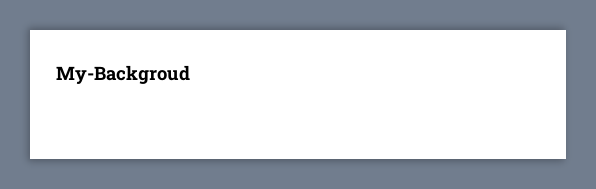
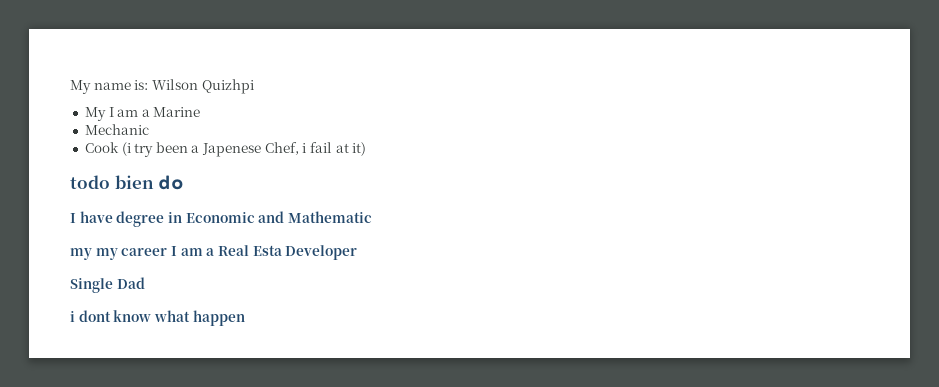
- My-Backgroud
+ My name is: Wilson Quizhpi
+ My I am a Marine
+ Mechanic
+ Cook (i try been a Japenese Chef, i fail at it)
+ todo bien do
+ I have degree in Economic and Mathematic
+ my my career I am a Real Esta Developer
+ Single Dad
+ i dont know what happen

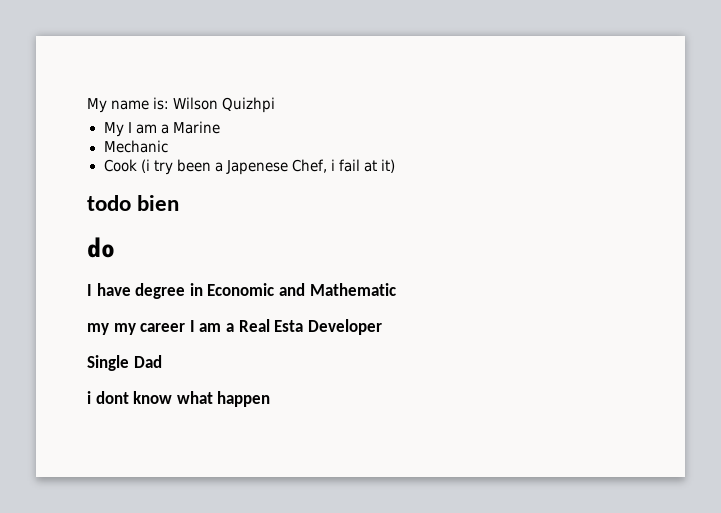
- todo bien do
+ todo bien
+ do

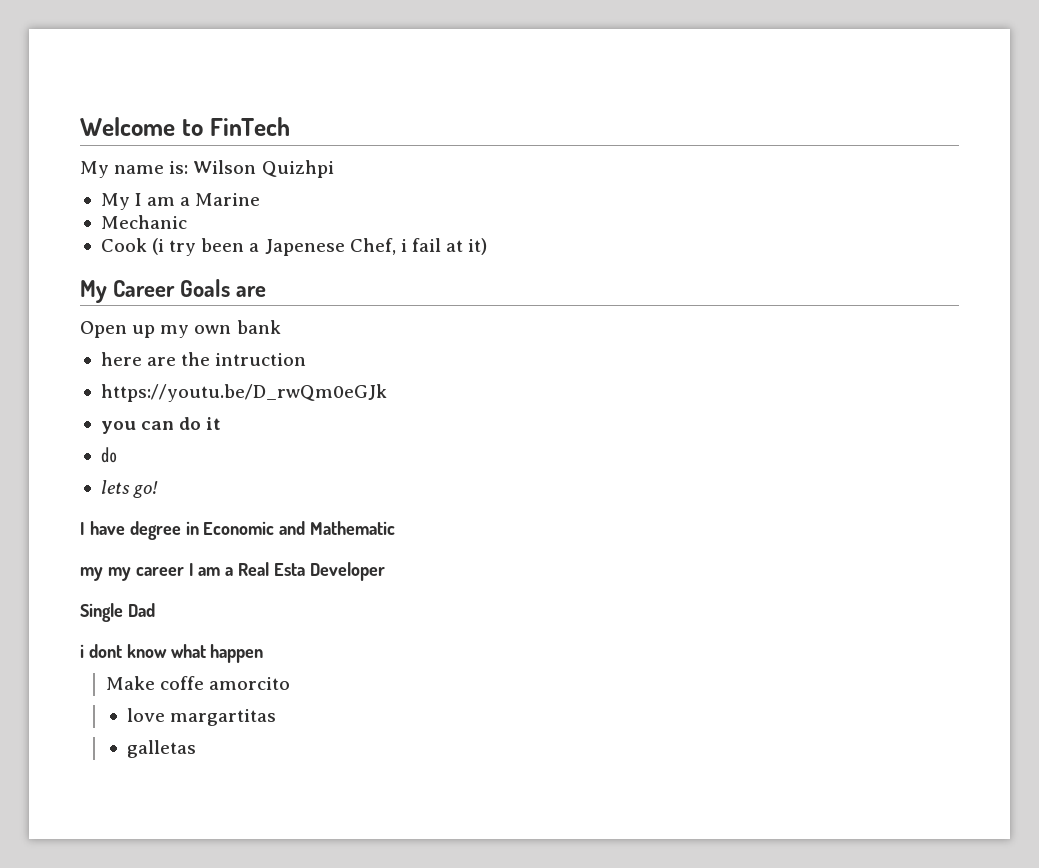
+ Welcome to FinTech
- todo bien
+ My Career Goals are
+ Open up my own bank
+ here are the intruction
+ https://youtu.be/D_rwQm0eGJk
+ you can do it
  do
+ lets go!
+ Make coffe amorcito
+ love margartitas
+ galletas

